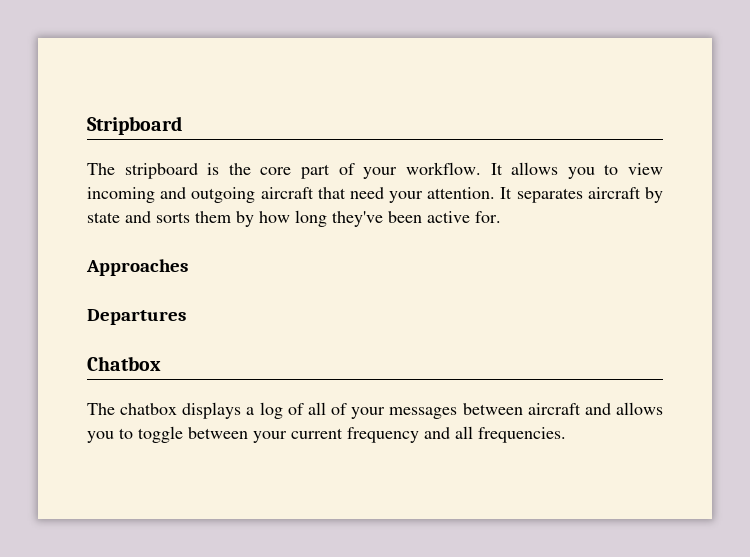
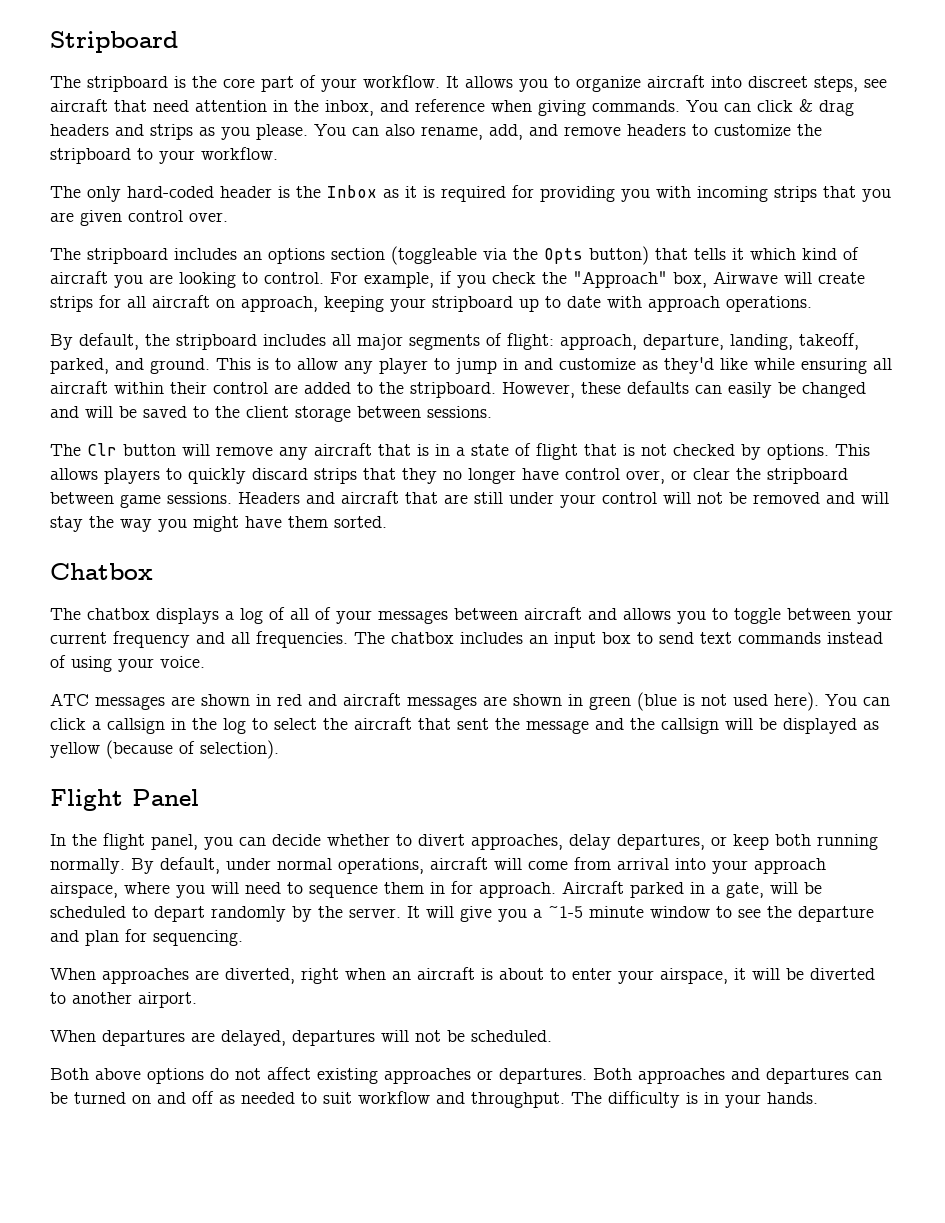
- It allows you to view incoming and outgoing aircraft that need your attention. It separates aircraft by state and sorts them by how long they've been active for.
- Approaches
- Departures
+ It allows you to organize aircraft into discreet steps, see aircraft that need attention in the inbox, and reference when giving commands. You can click & drag headers and strips as you please. You can also rename, add, and remove headers to customize the stripboard to your workflow.
+ The only hard-coded header is the Inbox as it is required for providing you with incoming strips that you are given control over.
+ The stripboard includes an options section (toggleable via the Opts button) that tells it which kind of aircraft you are looking to control. For example, if you check the "Approach" box, Airwave will create strips for all aircraft on approach, keeping your stripboard up to date with approach operations.
+ By default, the stripboard includes all major segments of flight: approach, departure, landing, takeoff, parked, and ground. This is to allow any player to jump in and customize as they'd like while ensuring all aircraft within their control are added to the stripboard. However, these defaults can easily be changed and will be saved to the client storage between sessions.
+ The Clr button will remove any aircraft that is in a state of flight that is not checked by options. This allows players to quickly discard strips that they no longer have control over, or clear the stripboard between game sessions. Headers and aircraft that are still under your control will not be removed and will stay the way you might have them sorted.
+ The chatbox includes an input box to send text commands instead of using your voice.
+ ATC messages are shown in red and aircraft messages are shown in green (blue is not used here). You can click a callsign in the log to select the aircraft that sent the message and the callsign will be displayed as yellow (because of selection).
+ Flight Panel
+ In the flight panel, you can decide whether to divert approaches, delay departures, or keep both running normally. By default, under normal operations, aircraft will come from arrival into your approach airspace, where you will need to sequence them in for approach. Aircraft parked in a gate, will be scheduled to depart randomly by the server. It will give you a ~1-5 minute window to see the departure and plan for sequencing.
+ When approaches are diverted, right when an aircraft is about to enter your airspace, it will be diverted to another airport.
+ When departures are delayed, departures will not be scheduled.
+ Both above options do not affect existing approaches or departures. Both approaches and departures can be turned on and off as needed to suit workflow and throughput. The difficulty is in your hands.

